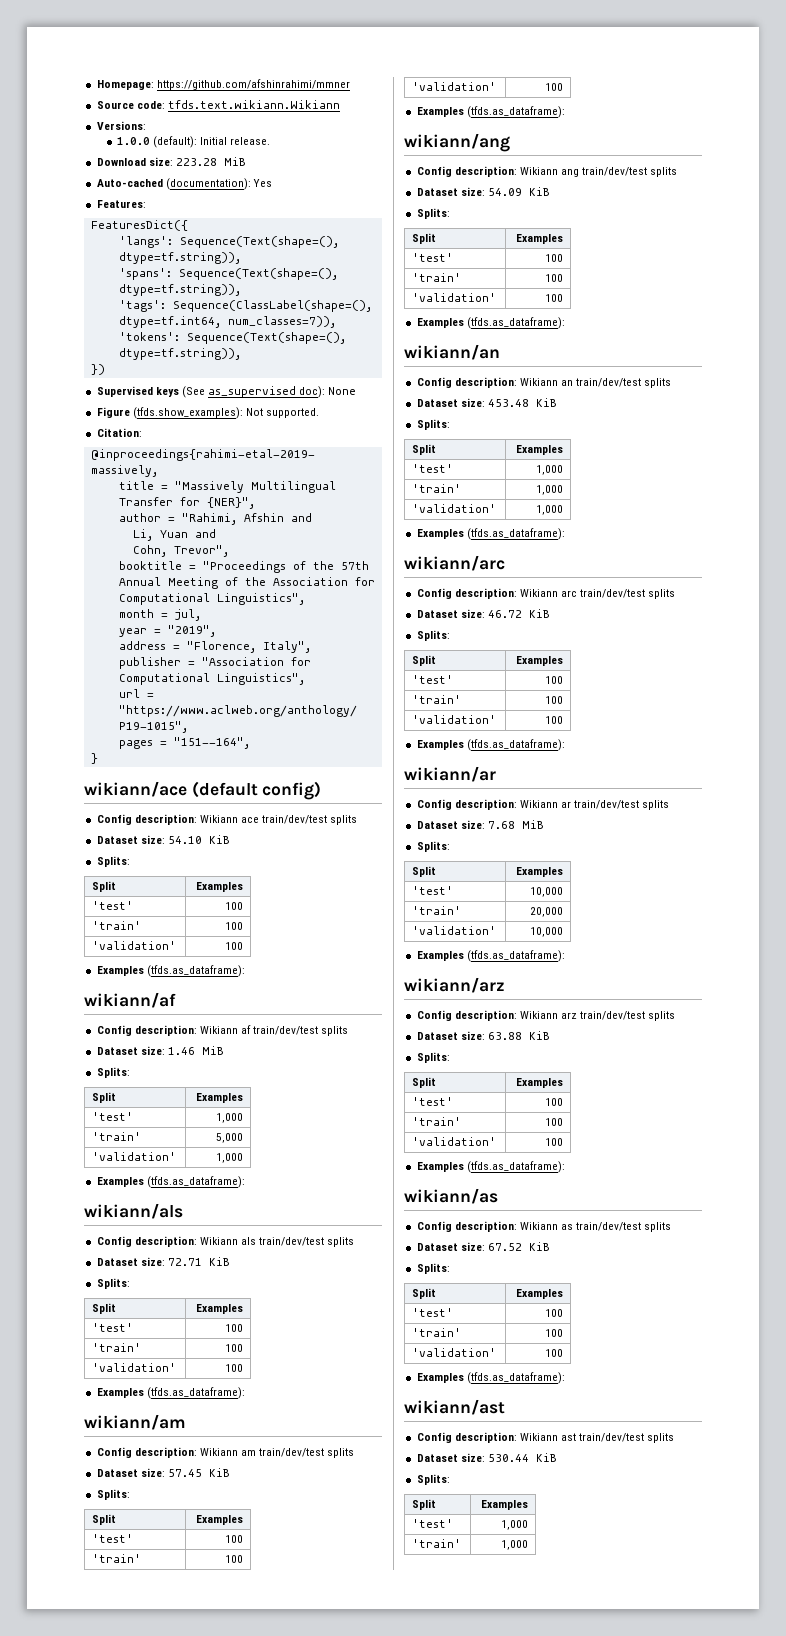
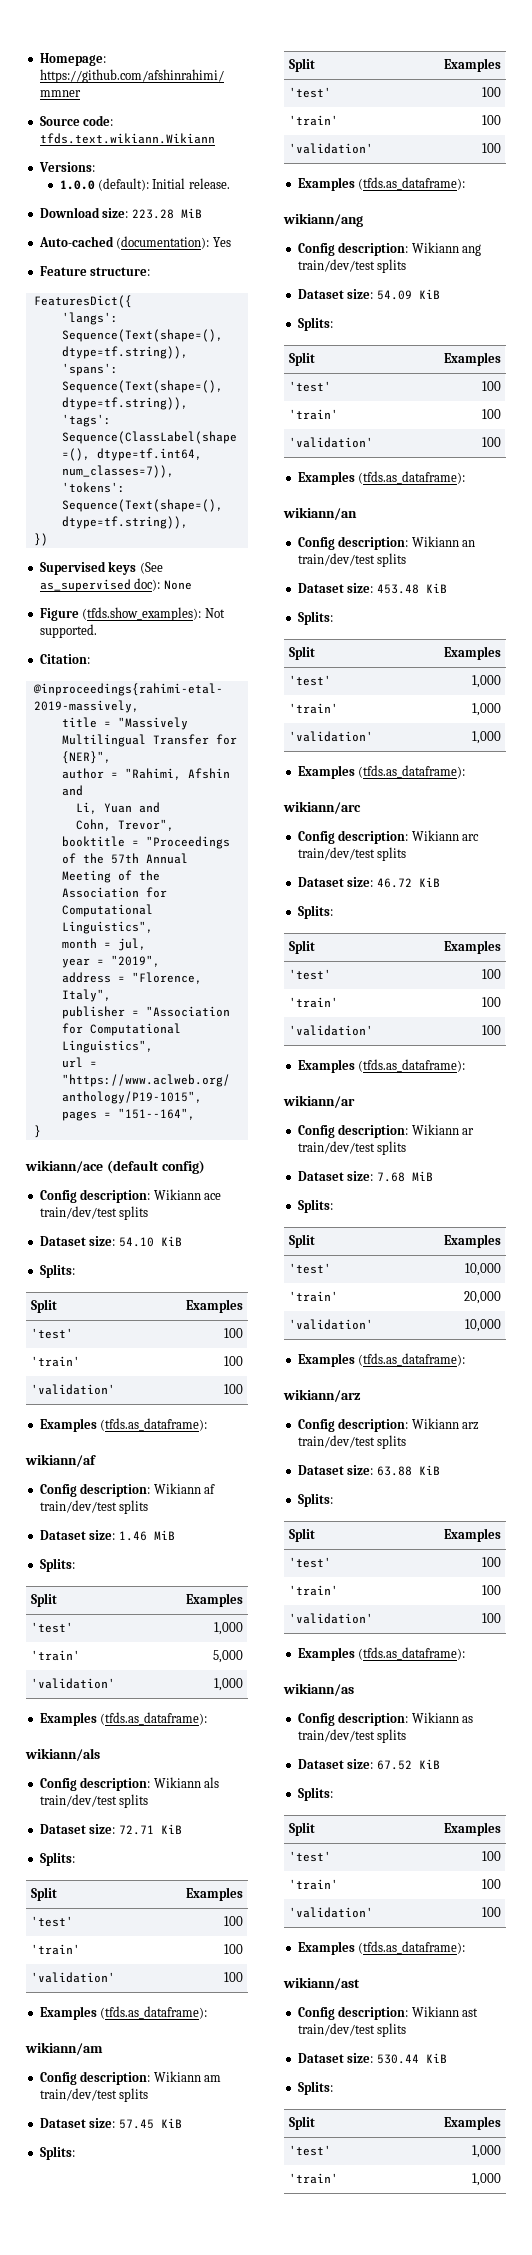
- Features:
+ Feature structure:

